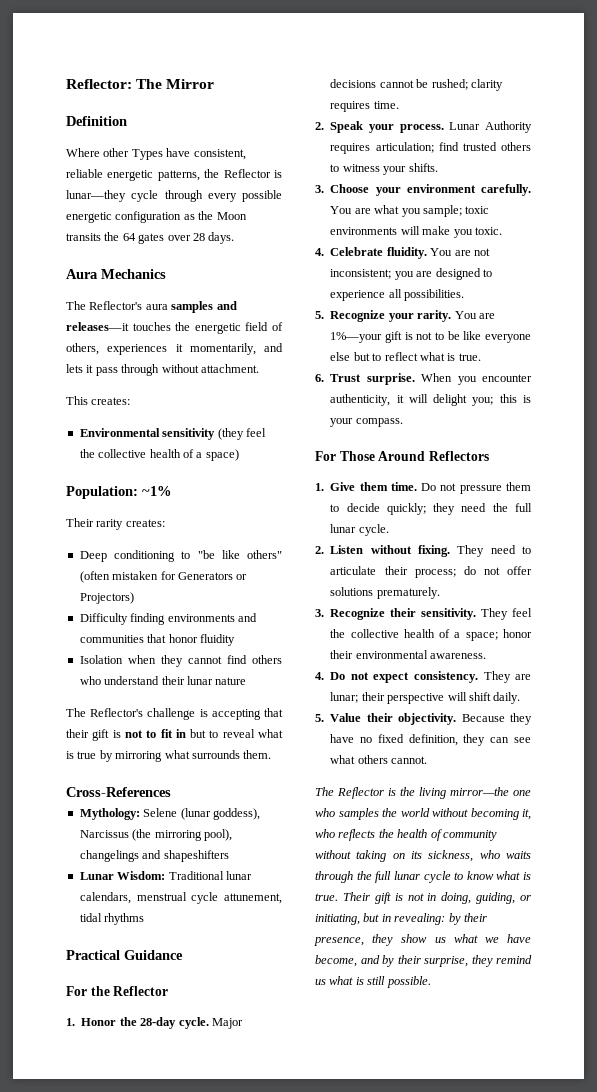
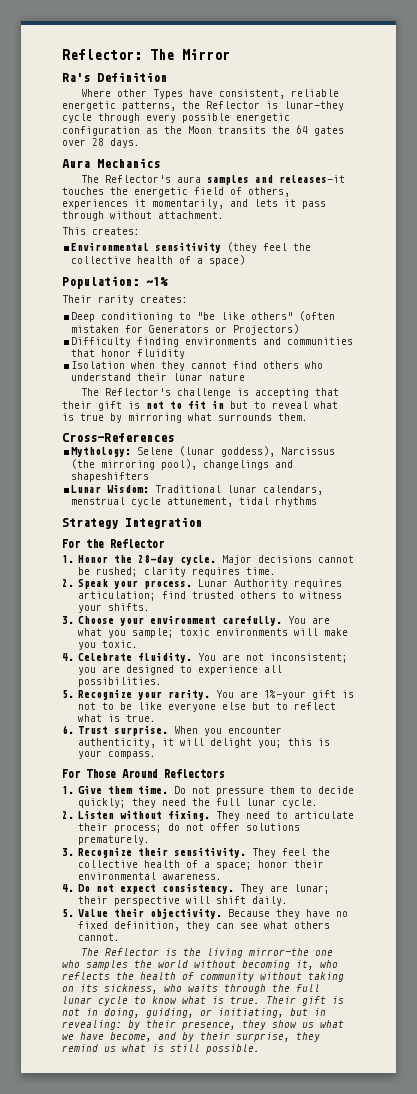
- Definition
+ Ra's Definition
- Practical Guidance
+ Strategy Integration

